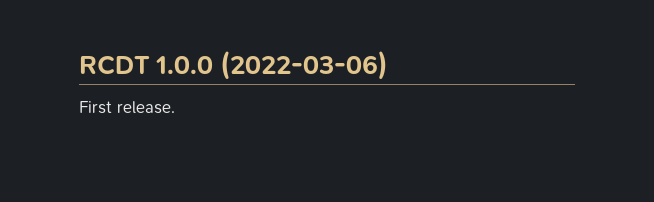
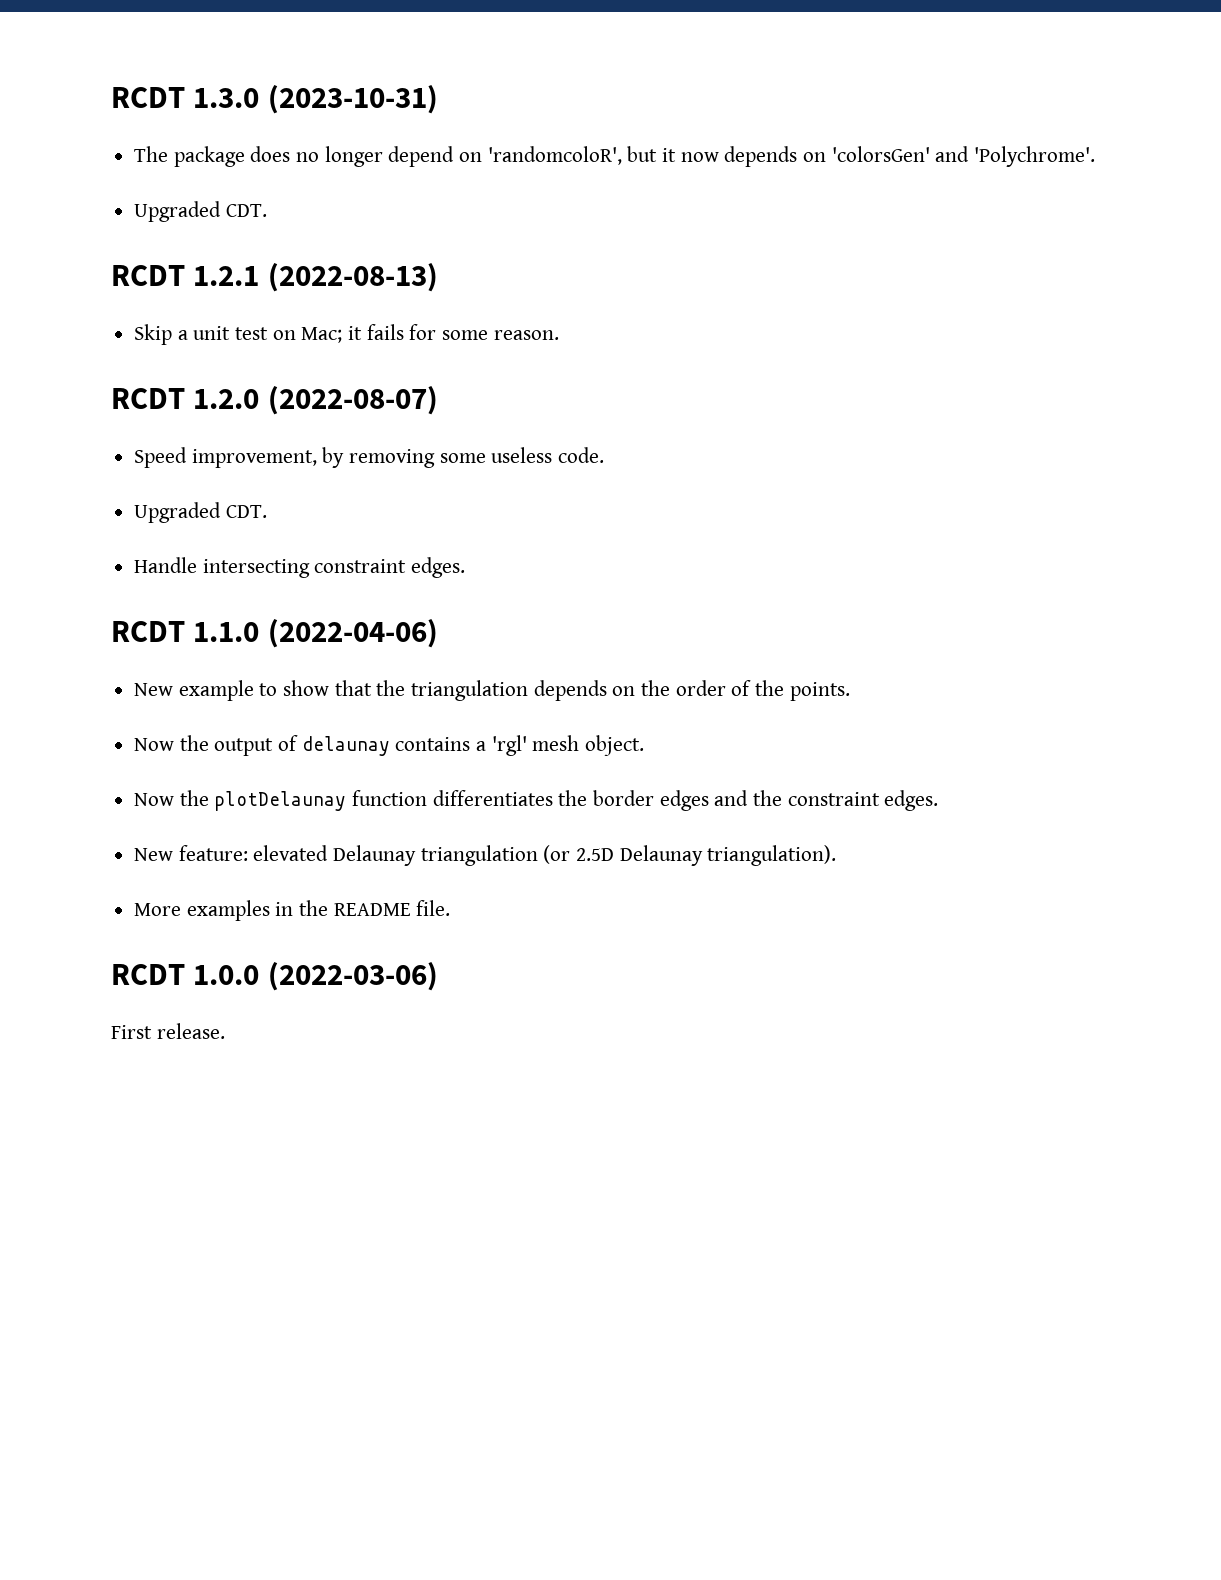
+ RCDT 1.3.0 (2023-10-31)
+ The package does no longer depend on 'randomcoloR', but it now depends on 'colorsGen' and 'Polychrome'.
+ Upgraded CDT.
+ RCDT 1.2.1 (2022-08-13)
+ Skip a unit test on Mac; it fails for some reason.
+ RCDT 1.2.0 (2022-08-07)
+ Speed improvement, by removing some useless code.
+ Upgraded CDT.
+ Handle intersecting constraint edges.
+ RCDT 1.1.0 (2022-04-06)
+ New example to show that the triangulation depends on the order of the points.
+ Now the output of delaunay contains a 'rgl' mesh object.
+ Now the plotDelaunay function differentiates the border edges and the constraint edges.
+ New feature: elevated Delaunay triangulation (or 2.5D Delaunay triangulation).
+ More examples in the README file.

